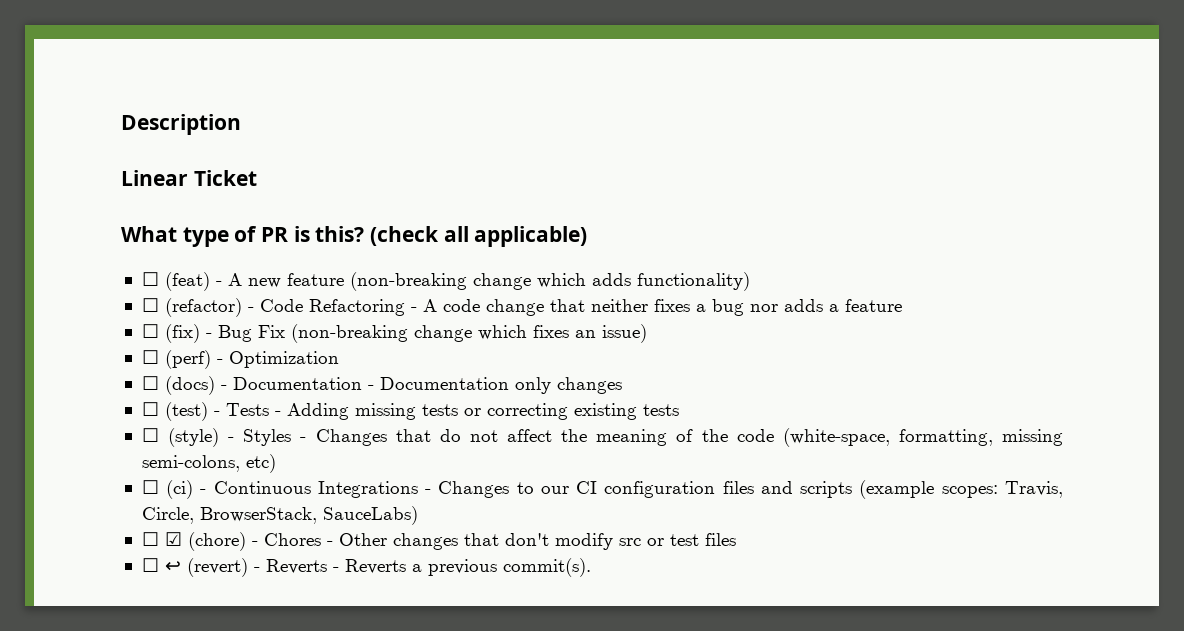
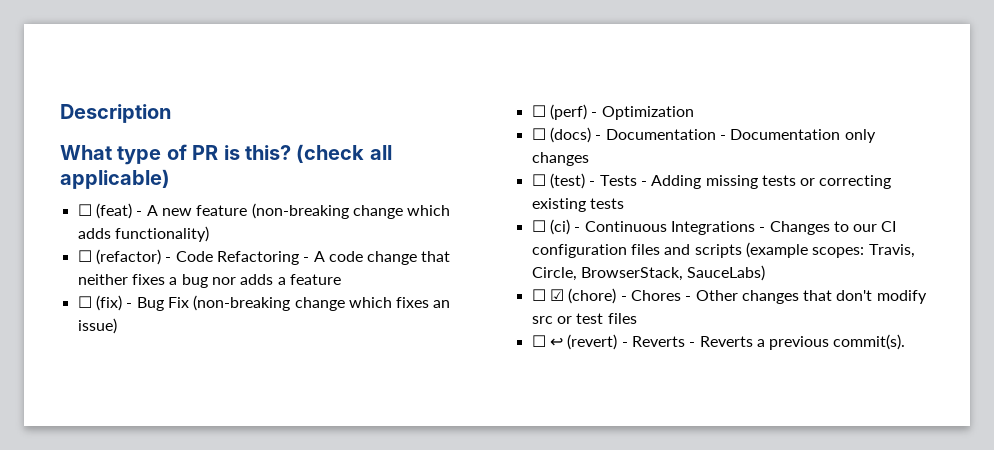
- Linear Ticket
- ☐ (style) - Styles - Changes that do not affect the meaning of the code (white-space, formatting, missing semi-colons, etc)

